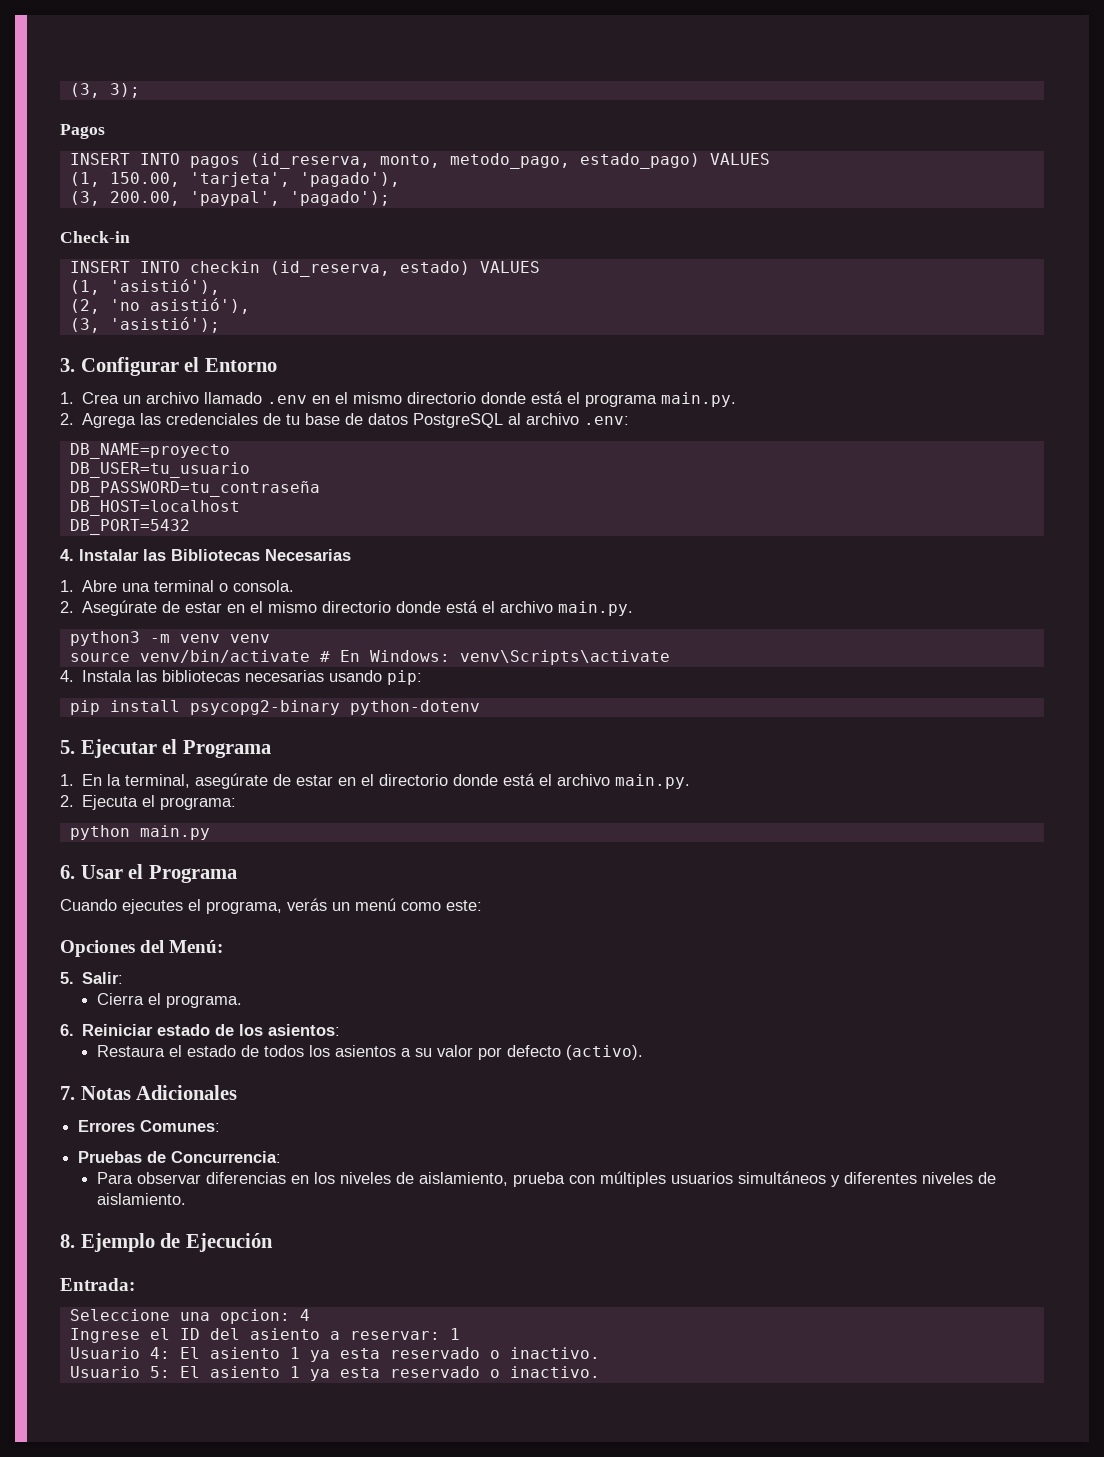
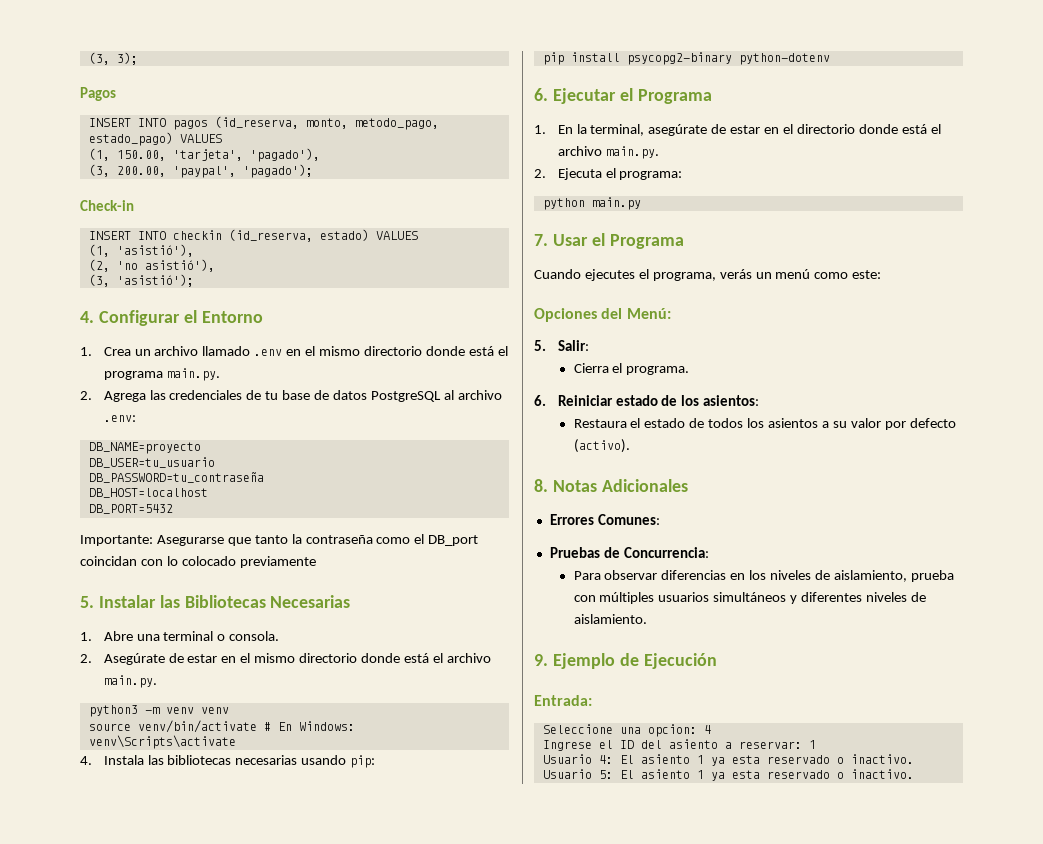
- 3. Configurar el Entorno
+ 4. Configurar el Entorno
- 4. Instalar las Bibliotecas Necesarias
+ Importante: Asegurarse que tanto la contraseña como el DB_port coincidan con lo colocado previamente
+ 5. Instalar las Bibliotecas Necesarias
- 5. Ejecutar el Programa
+ 6. Ejecutar el Programa
- 6. Usar el Programa
+ 7. Usar el Programa
- 7. Notas Adicionales
+ 8. Notas Adicionales
- 8. Ejemplo de Ejecución
+ 9. Ejemplo de Ejecución

